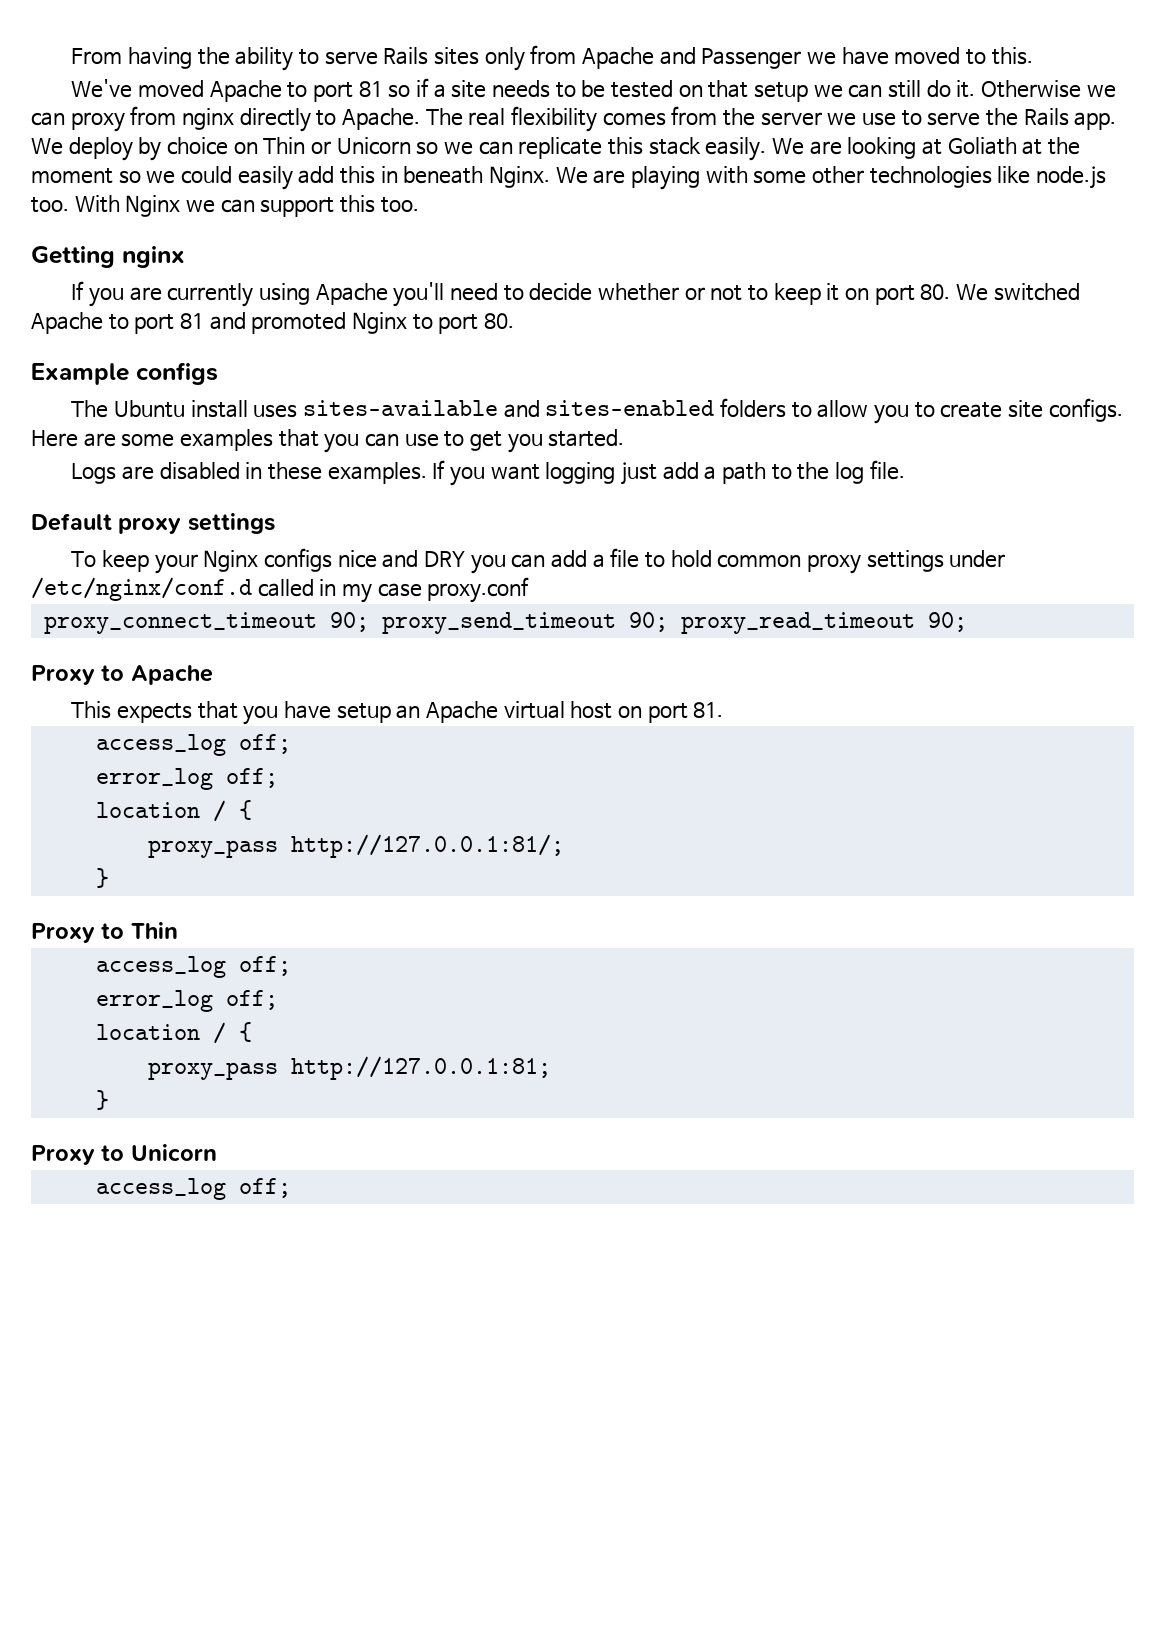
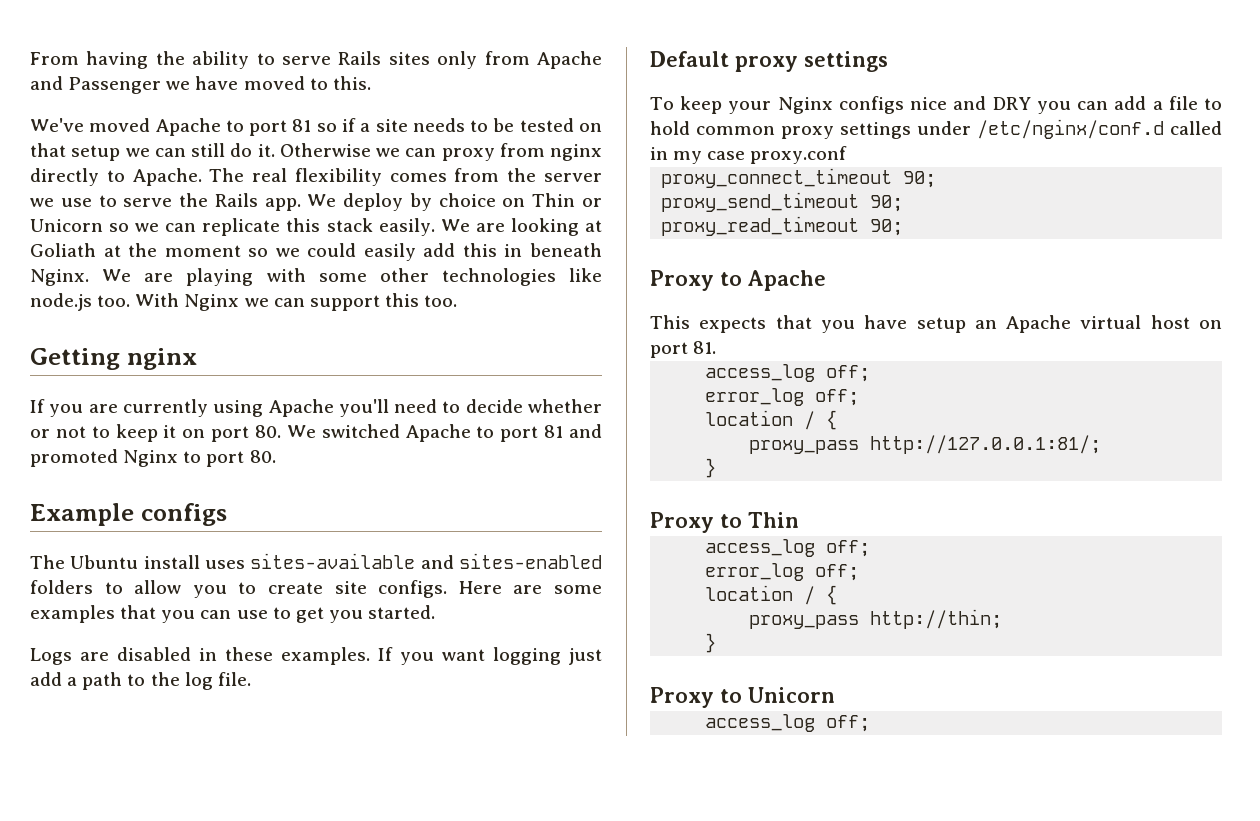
- proxy_connect_timeout 90; proxy_send_timeout 90; proxy_read_timeout 90;
+ proxy_connect_timeout 90;
+ proxy_send_timeout 90;
+ proxy_read_timeout 90;
- proxy_pass http://127.0.0.1:81;
+ proxy_pass http://thin;

